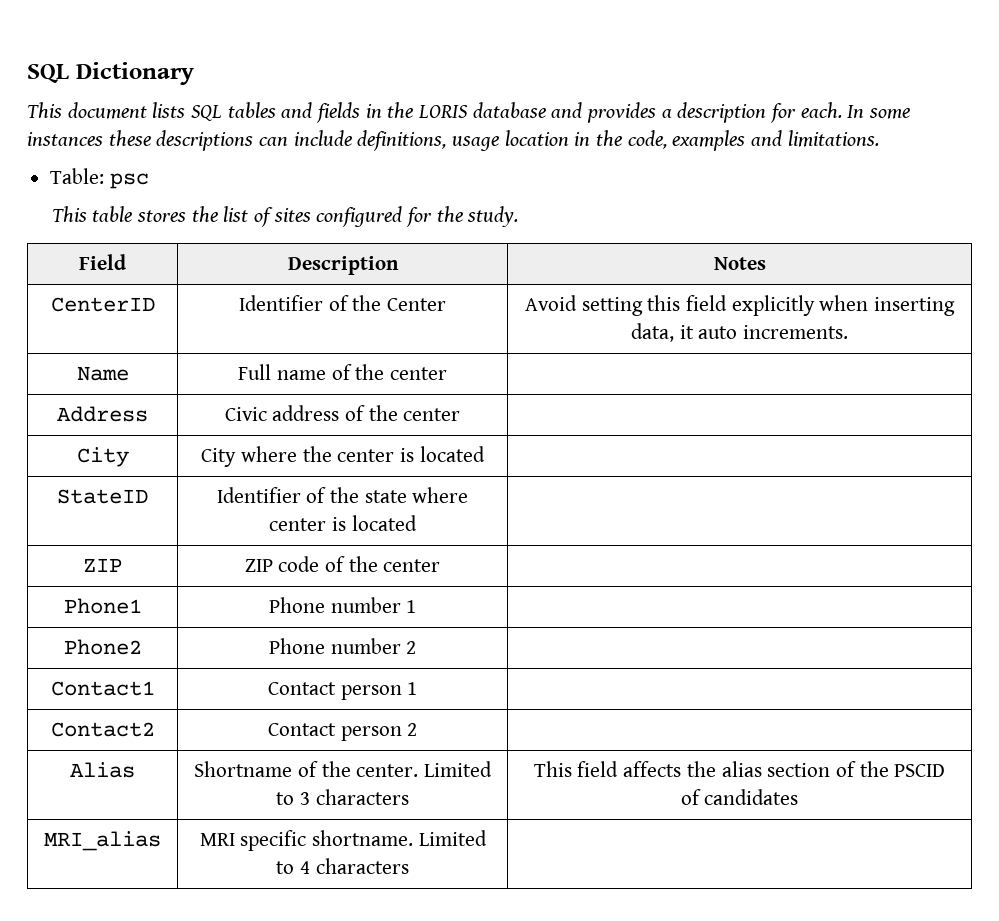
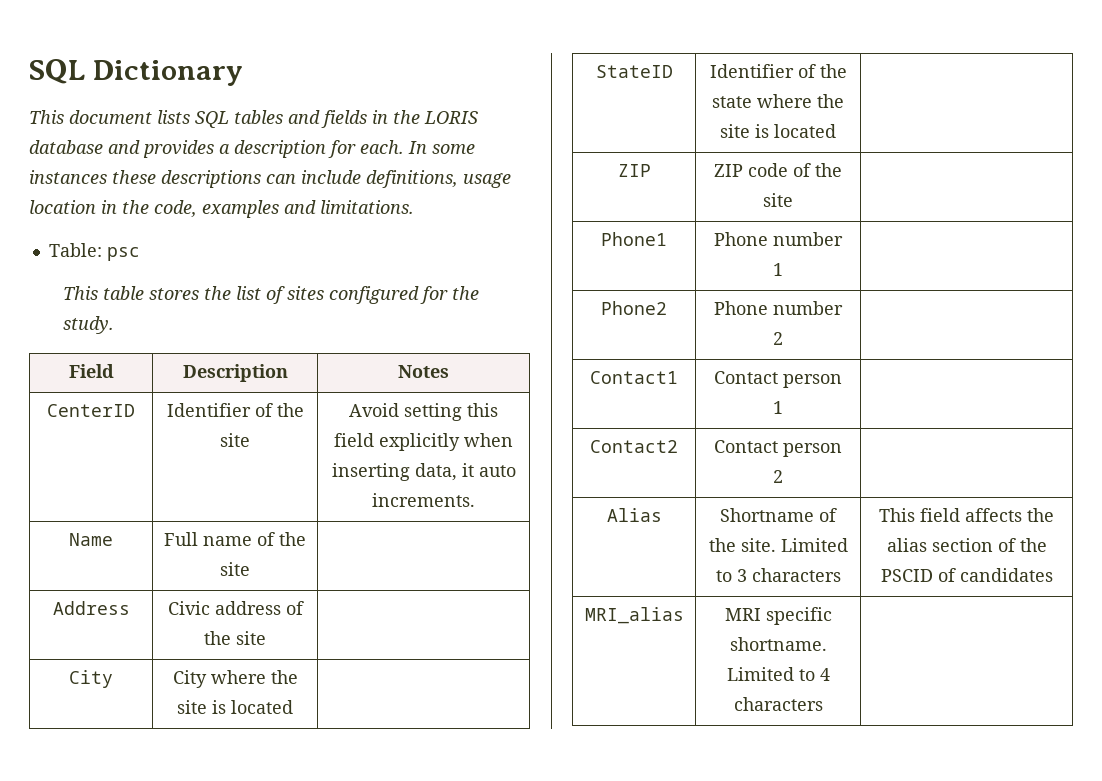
- CenterID | Identifier of the Center | Avoid setting this field explicitly when inserting data, it auto increments.
+ CenterID | Identifier of the site | Avoid setting this field explicitly when inserting data, it auto increments.
- Name | Full name of the center |
+ Name | Full name of the site |
- Address | Civic address of the center |
+ Address | Civic address of the site |
- City | City where the center is located |
+ City | City where the site is located |
- StateID | Identifier of the state where center is located |
+ StateID | Identifier of the state where the site is located |
- ZIP | ZIP code of the center |
+ ZIP | ZIP code of the site |
- Alias | Shortname of the center. Limited to 3 characters | This field affects the alias section of the PSCID of candidates
+ Alias | Shortname of the site. Limited to 3 characters | This field affects the alias section of the PSCID of candidates

